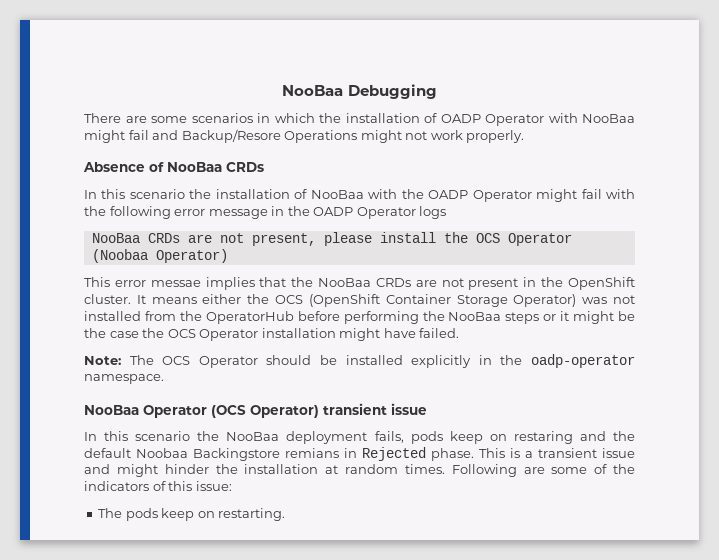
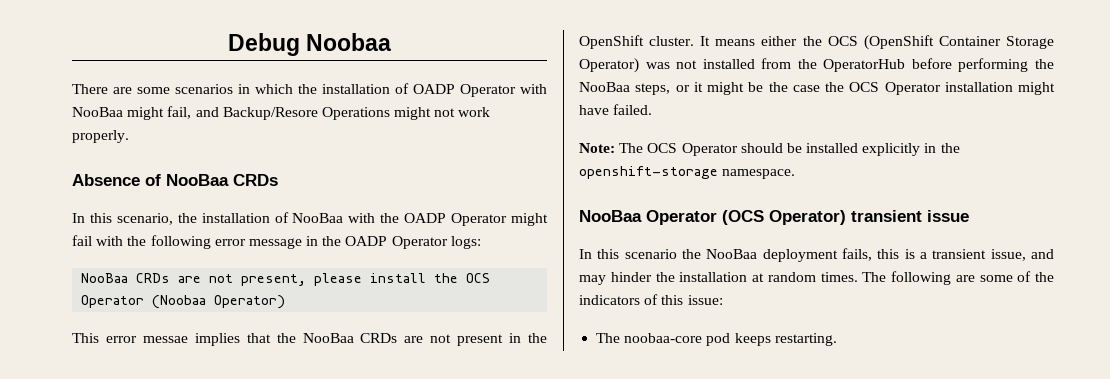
- NooBaa Debugging
+ Debug Noobaa
- There are some scenarios in which the installation of OADP Operator with NooBaa might fail and Backup/Resore Operations might not work properly.
+ There are some scenarios in which the installation of OADP Operator with NooBaa might fail, and Backup/Resore Operations might not work properly.
- In this scenario the installation of NooBaa with the OADP Operator might fail with the following error message in the OADP Operator logs
+ In this scenario, the installation of NooBaa with the OADP Operator might fail with the following error message in the OADP Operator logs:
- It means either the OCS (OpenShift Container Storage Operator) was not installed from the OperatorHub before performing the NooBaa steps or it might be the case the OCS Operator installation might have failed.
+ It means either the OCS (OpenShift Container Storage Operator) was not installed from the OperatorHub before performing the NooBaa steps, or it might be the case the OCS Operator installation might have failed.
- Note: The OCS Operator should be installed explicitly in the oadp-operator namespace.
+ Note: The OCS Operator should be installed explicitly in the openshift-storage namespace.
- In this scenario the NooBaa deployment fails, pods keep on restaring and the default Noobaa Backingstore remians in Rejected phase. This is a transient issue and might hinder the installation at random times.
+ In this scenario the NooBaa deployment fails, this is a transient issue, and may hinder the installation at random times.
- Following are some of the indicators of this issue:
+ The following are some of the indicators of this issue:
- The pods keep on restarting.
+ The noobaa-core pod keeps restarting.

